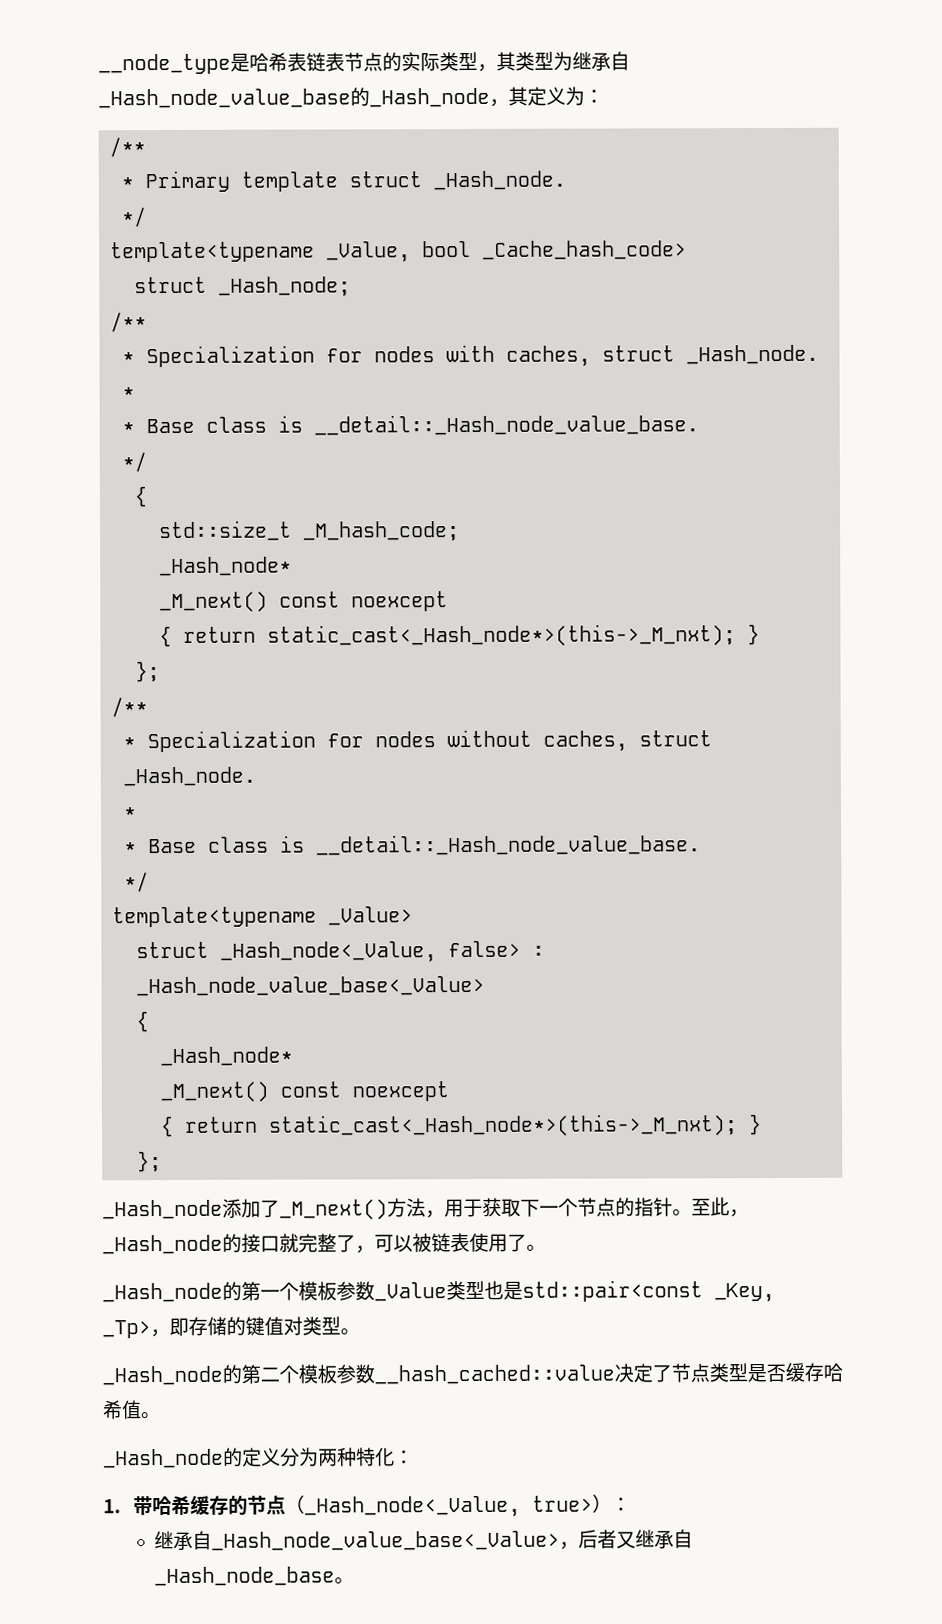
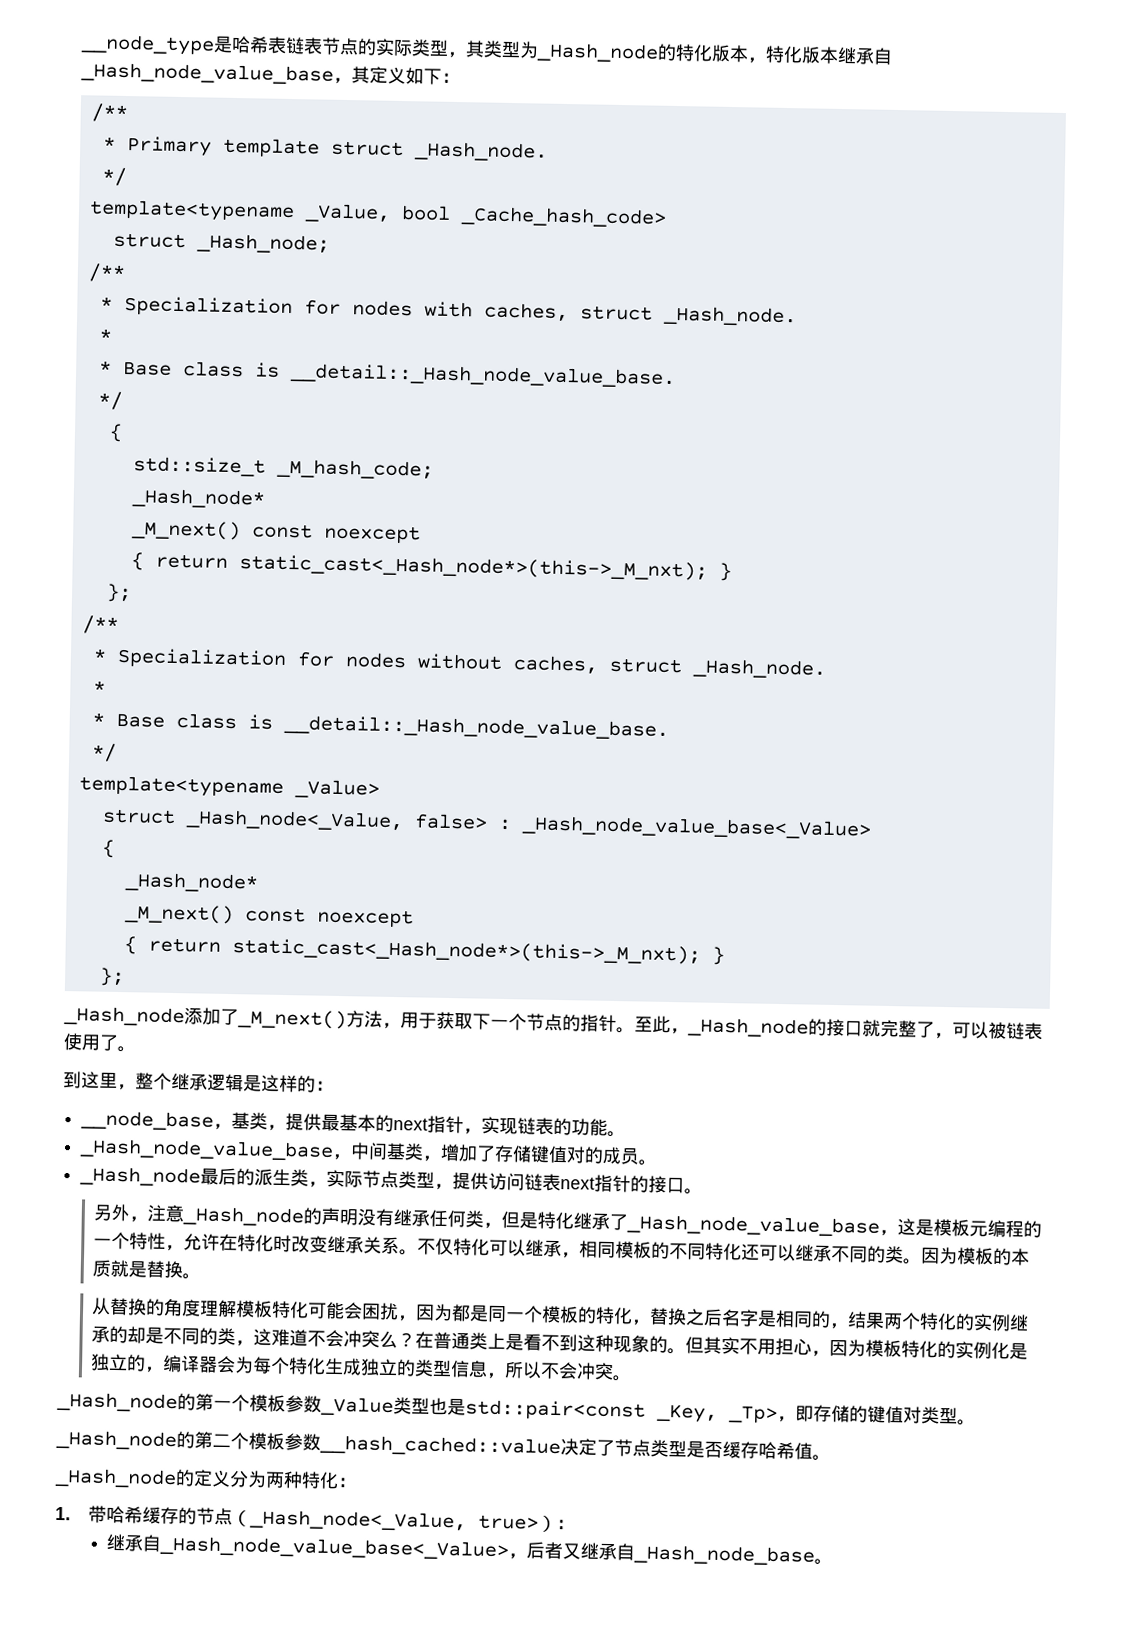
- __node_type是哈希表链表节点的实际类型，其类型为继承自_Hash_node_value_base的_Hash_node，其定义为：
+ __node_type是哈希表链表节点的实际类型，其类型为_Hash_node的特化版本，特化版本继承自_Hash_node_value_base，其定义如下：
+ 到这里，整个继承逻辑是这样的：
+ __node_base，基类，提供最基本的next指针，实现链表的功能。
+ _Hash_node_value_base，中间基类，增加了存储键值对的成员。
+ _Hash_node最后的派生类，实际节点类型，提供访问链表next指针的接口。
+ 另外，注意_Hash_node的声明没有继承任何类，但是特化继承了_Hash_node_value_base，这是模板元编程的一个特性，允许在特化时改变继承关系。不仅特化可以继承，相同模板的不同特化还可以继承不同的类。因为模板的本质就是替换。
+ 从替换的角度理解模板特化可能会困扰，因为都是同一个模板的特化，替换之后名字是相同的，结果两个特化的实例继承的却是不同的类，这难道不会冲突么？在普通类上是看不到这种现象的。但其实不用担心，因为模板特化的实例化是独立的，编译器会为每个特化生成独立的类型信息，所以不会冲突。

